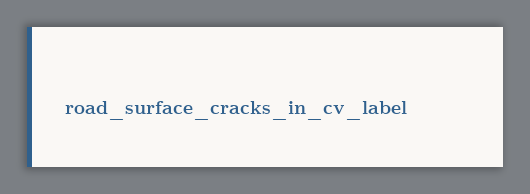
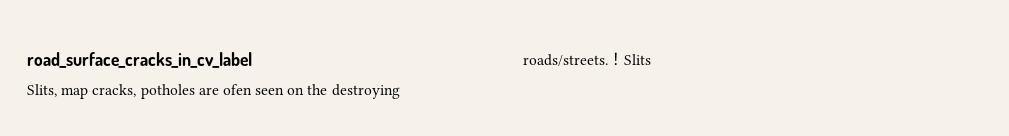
+ Slits, map cracks, potholes are ofen seen on the destroying roads/streets.！Slits

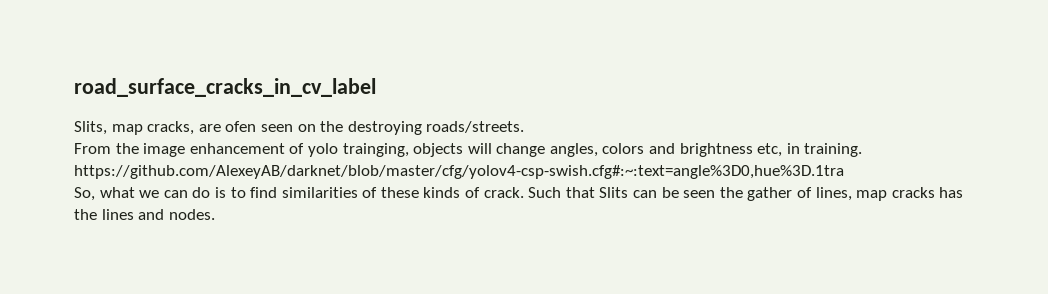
- Slits, map cracks, potholes are ofen seen on the destroying roads/streets.！Slits
+ Slits, map cracks, are ofen seen on the destroying roads/streets.
+ From the image enhancement of yolo trainging, objects will change angles, colors and brightness etc, in training. https://github.com/AlexeyAB/darknet/blob/master/cfg/yolov4-csp-swish.cfg#:~:text=angle%3D0,hue%3D.1tra
+ So, what we can do is to find similarities of these kinds of crack. Such that Slits can be seen the gather of lines, map cracks has the lines and nodes.

